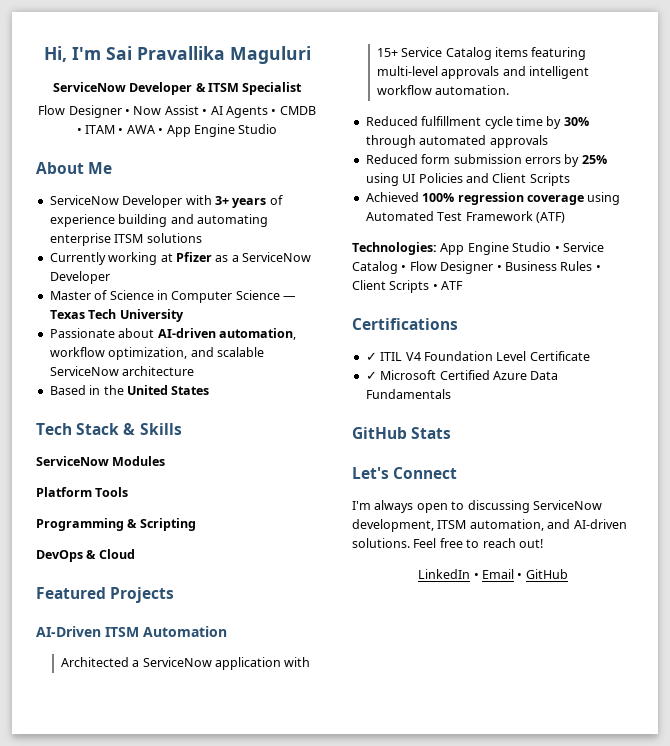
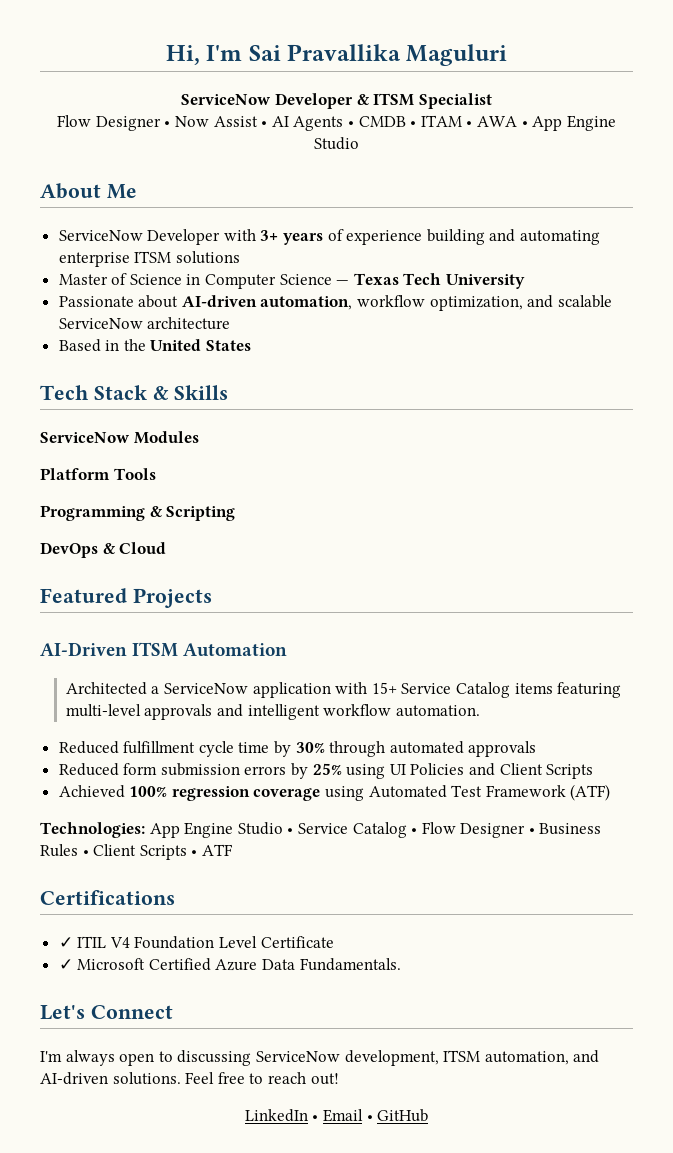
- Currently working at Pfizer as a ServiceNow Developer
- ✓ Microsoft Certified Azure Data Fundamentals
- GitHub Stats
+ ✓ Microsoft Certified Azure Data Fundamentals.

